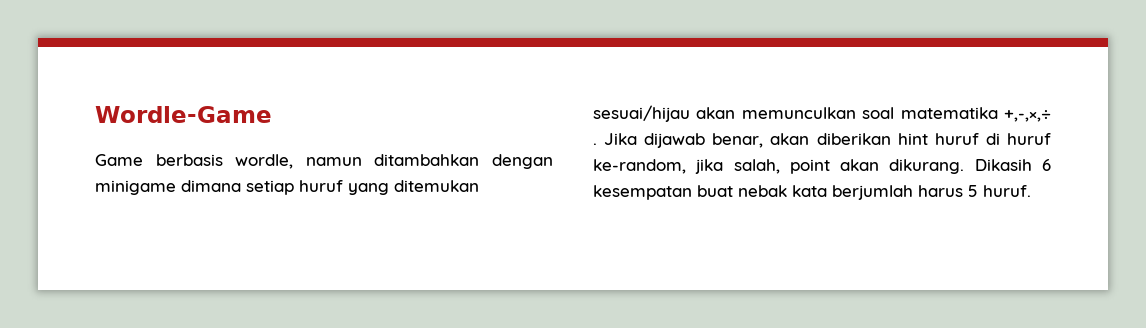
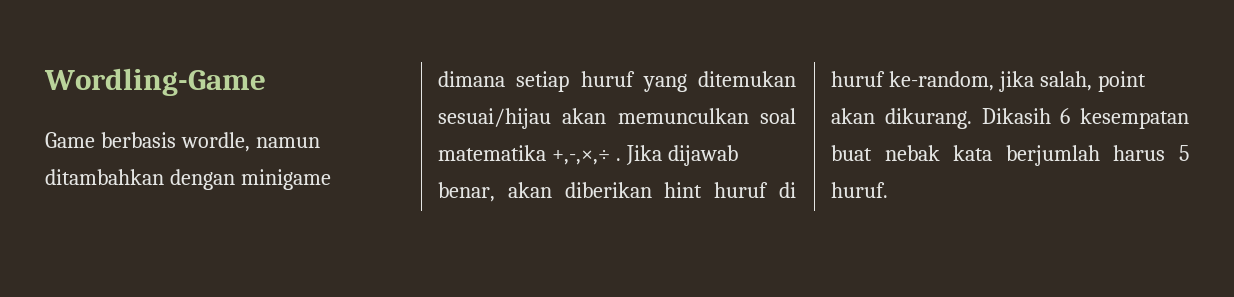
- Wordle-Game
+ Wordling-Game

